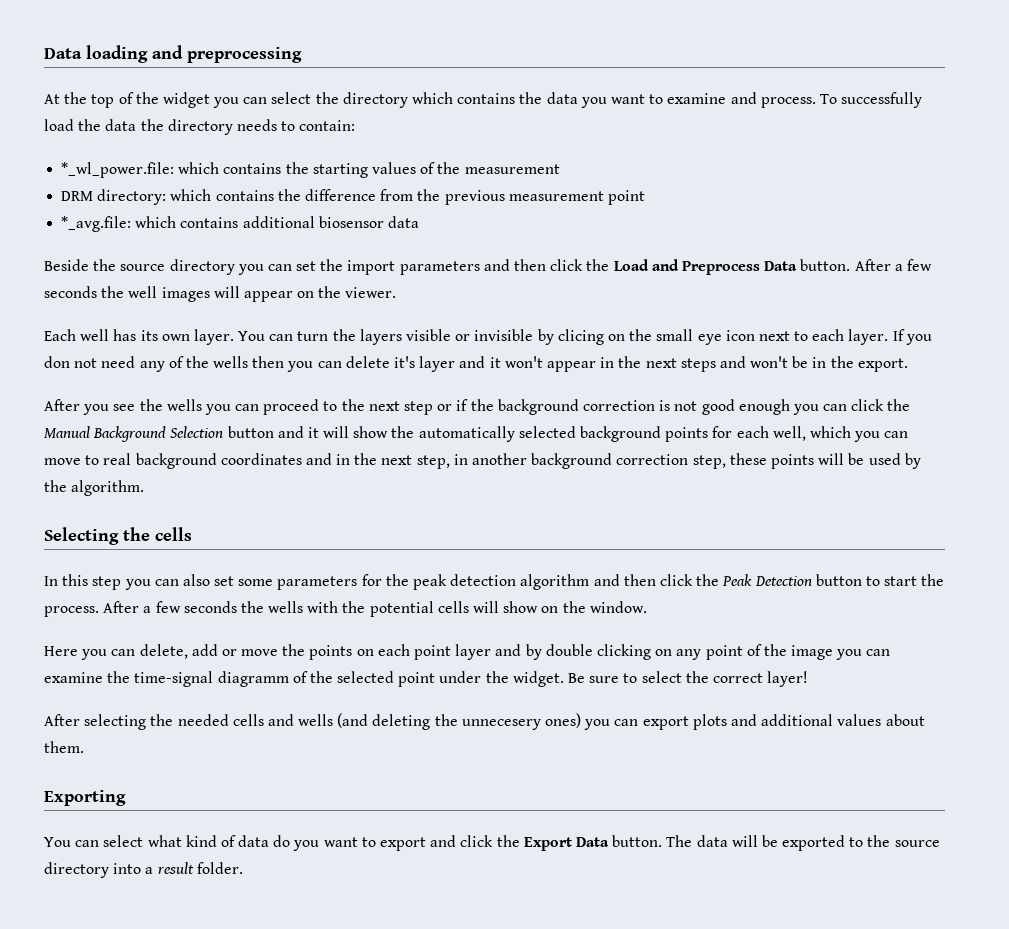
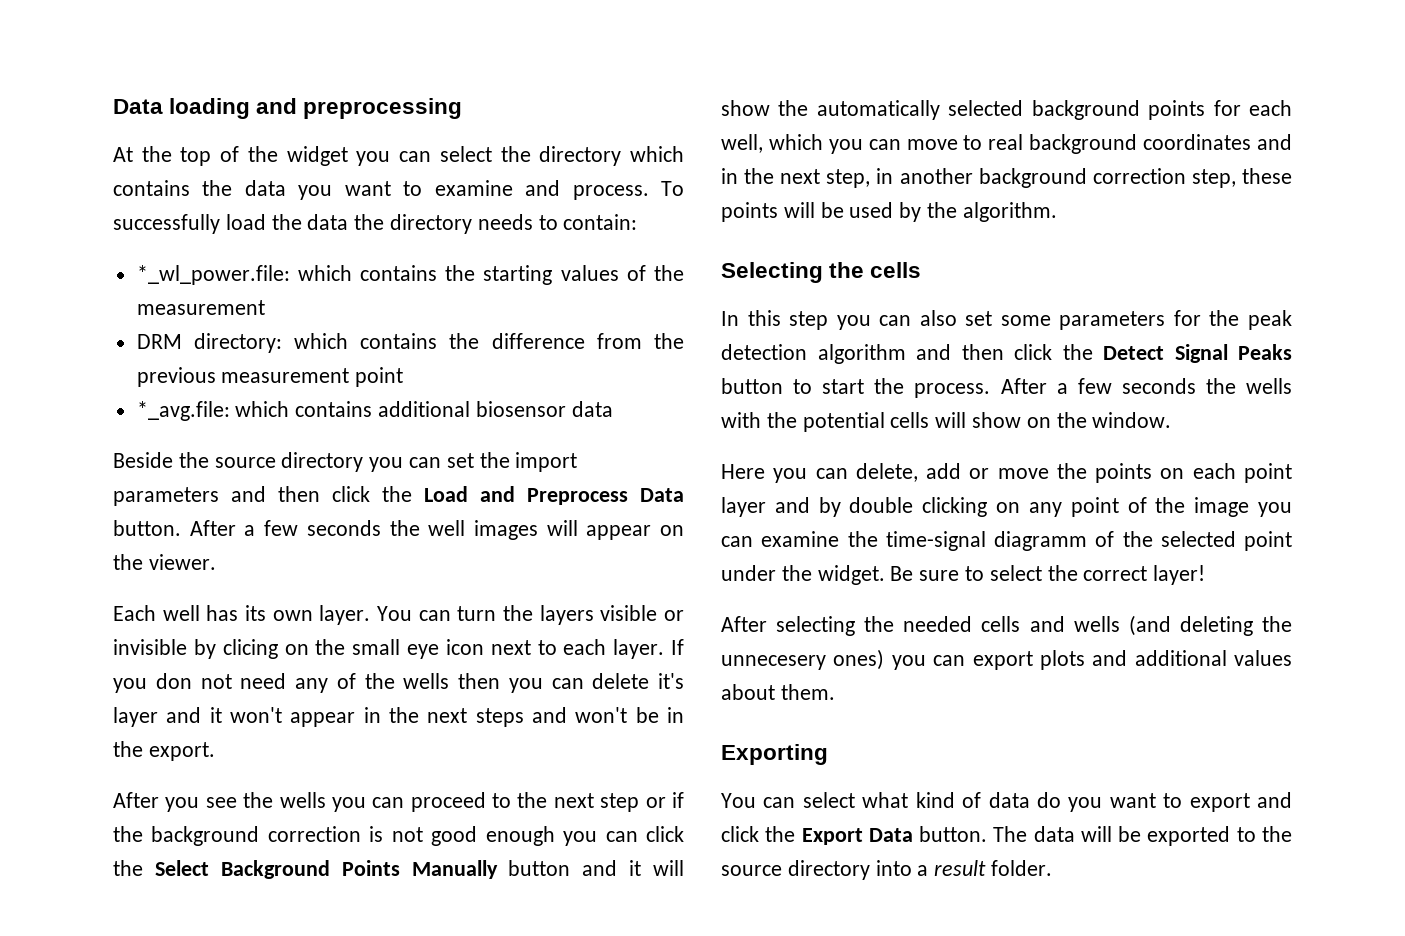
- After you see the wells you can proceed to the next step or if the background correction is not good enough you can click the Manual Background Selection button and it will show the automatically selected background points for each well, which you can move to real background coordinates and in the next step, in another background correction step, these points will be used by the algorithm.
+ After you see the wells you can proceed to the next step or if the background correction is not good enough you can click the Select Background Points Manually button and it will show the automatically selected background points for each well, which you can move to real background coordinates and in the next step, in another background correction step, these points will be used by the algorithm.
- In this step you can also set some parameters for the peak detection algorithm and then click the Peak Detection button to start the process.
+ In this step you can also set some parameters for the peak detection algorithm and then click the Detect Signal Peaks button to start the process.

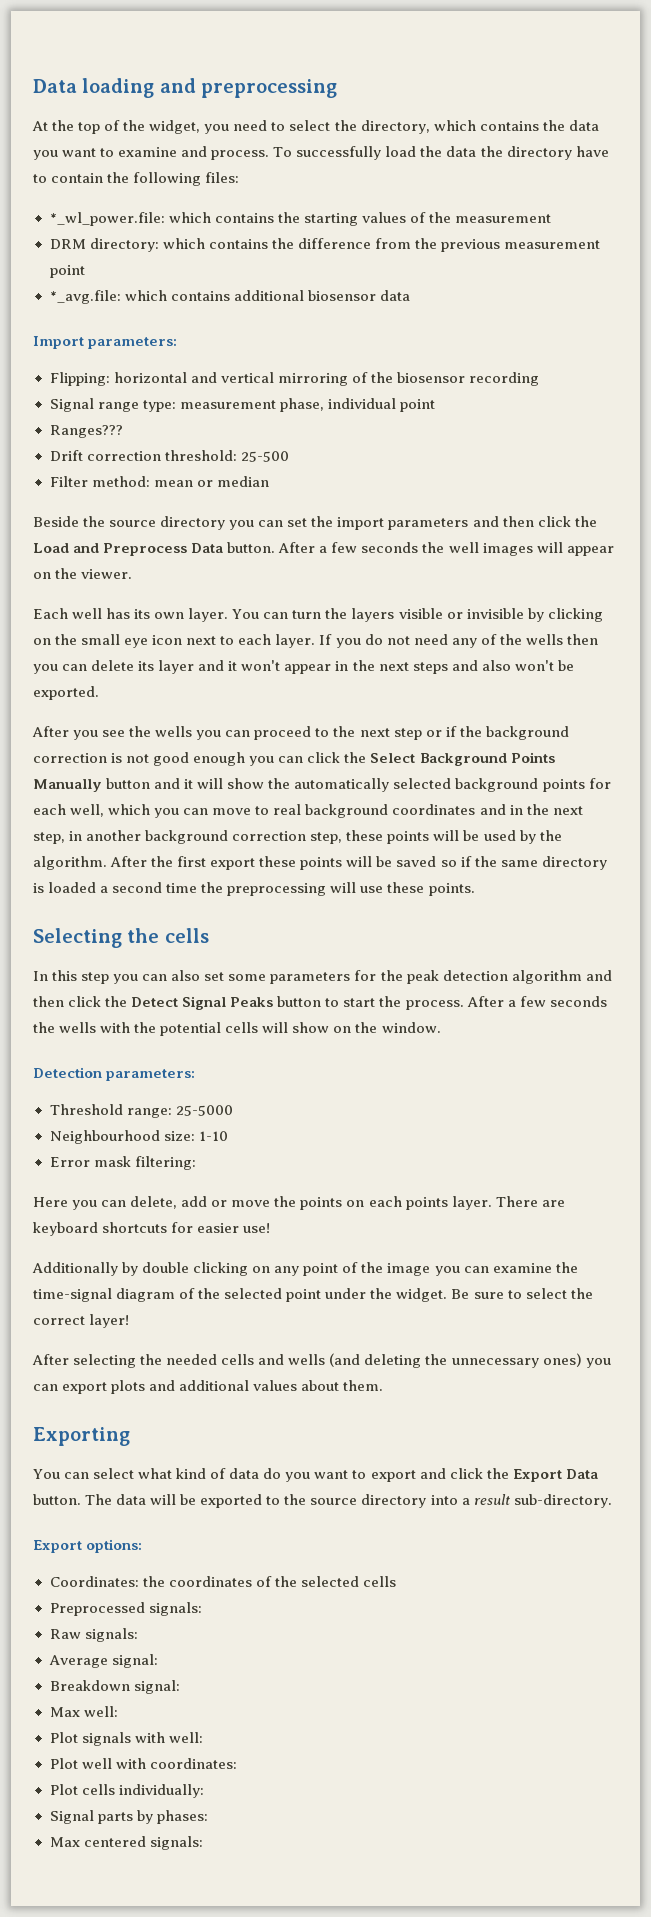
- At the top of the widget you can select the directory which contains the data you want to examine and process.
+ At the top of the widget, you need to select the directory, which contains the data you want to examine and process.
- To successfully load the data the directory needs to contain:
+ To successfully load the data the directory have to contain the following files:
+ Import parameters:
+ Flipping: horizontal and vertical mirroring of the biosensor recording
+ Signal range type: measurement phase, individual point
+ Ranges???
+ Drift correction threshold: 25-500
+ Filter method: mean or median
- You can turn the layers visible or invisible by clicing on the small eye icon next to each layer.
+ You can turn the layers visible or invisible by clicking on the small eye icon next to each layer.
- If you don not need any of the wells then you can delete it's layer and it won't appear in the next steps and won't be in the export.
+ If you do not need any of the wells then you can delete its layer and it won't appear in the next steps and also won't be exported.
+ After the first export these points will be saved so if the same directory is loaded a second time the preprocessing will use these points.
+ Detection parameters:
+ Threshold range: 25-5000
+ Neighbourhood size: 1-10
+ Error mask filtering:
- Here you can delete, add or move the points on each point layer and by double clicking on any point of the image you can examine the time-signal diagramm of the selected point under the widget.
+ Here you can delete, add or move the points on each points layer. There are keyboard shortcuts for easier use!
+ Additionally by double clicking on any point of the image you can examine the time-signal diagram of the selected point under the widget.
- After selecting the needed cells and wells (and deleting the unnecesery ones) you can export plots and additional values about them.
+ After selecting the needed cells and wells (and deleting the unnecessary ones) you can export plots and additional values about them.
- The data will be exported to the source directory into a result folder.
+ The data will be exported to the source directory into a result sub-directory.
+ Export options:
+ Coordinates: the coordinates of the selected cells
+ Preprocessed signals:
+ Raw signals:
+ Average signal:
+ Breakdown signal:
+ Max well:
+ Plot signals with well:
+ Plot well with coordinates:
+ Plot cells individually:
+ Signal parts by phases:
+ Max centered signals:

